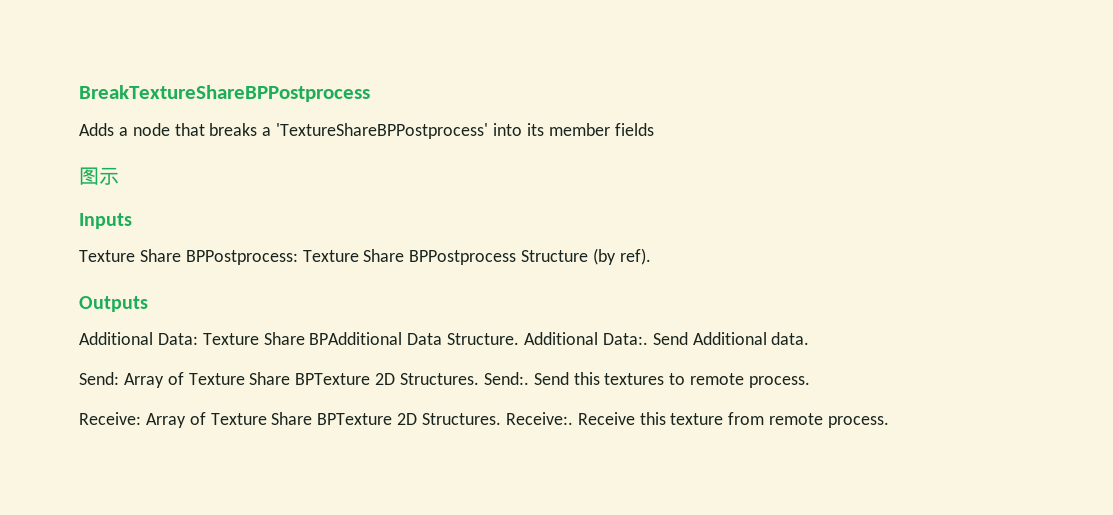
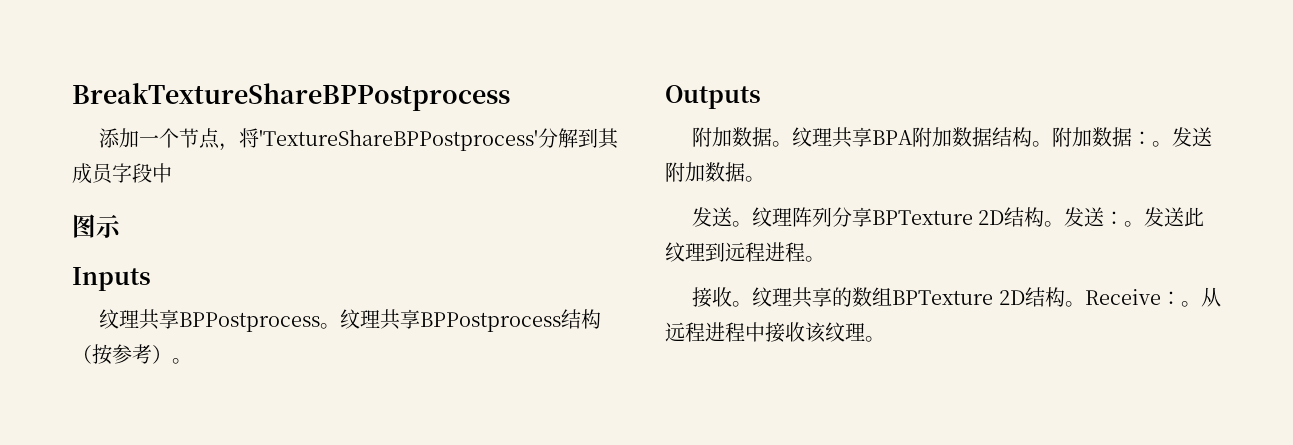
- Adds a node that breaks a 'TextureShareBPPostprocess' into its member fields
+ 添加一个节点，将'TextureShareBPPostprocess'分解到其成员字段中
  图示
  Inputs
- Texture Share BPPostprocess: Texture Share BPPostprocess Structure (by ref).
+ 纹理共享BPPostprocess。纹理共享BPPostprocess结构（按参考）。
  Outputs
- Additional Data: Texture Share BPAdditional Data Structure. Additional Data:. Send Additional data.
- Send: Array of Texture Share BPTexture 2D Structures. Send:. Send this textures to remote process.
- Receive: Array of Texture Share BPTexture 2D Structures. Receive:. Receive this texture from remote process.
+ 附加数据。纹理共享BPA附加数据结构。附加数据：。发送附加数据。
+ 发送。纹理阵列分享BPTexture 2D结构。发送：。发送此纹理到远程进程。
+ 接收。纹理共享的数组BPTexture 2D结构。Receive：。从远程进程中接收该纹理。

